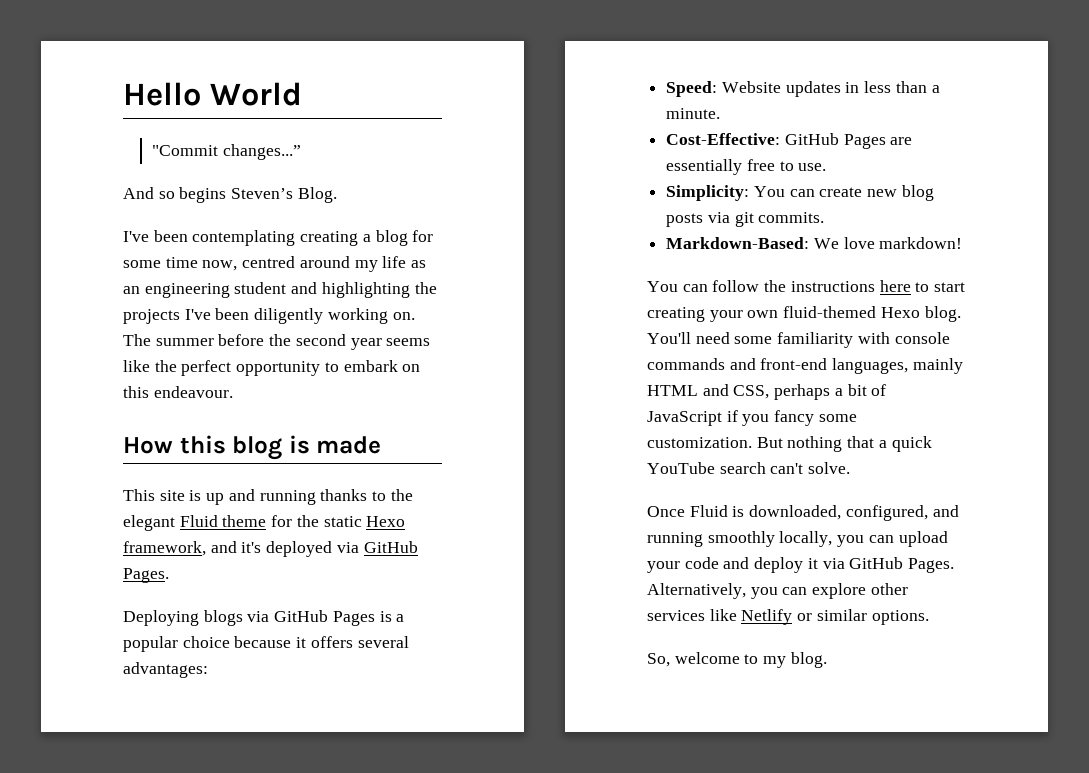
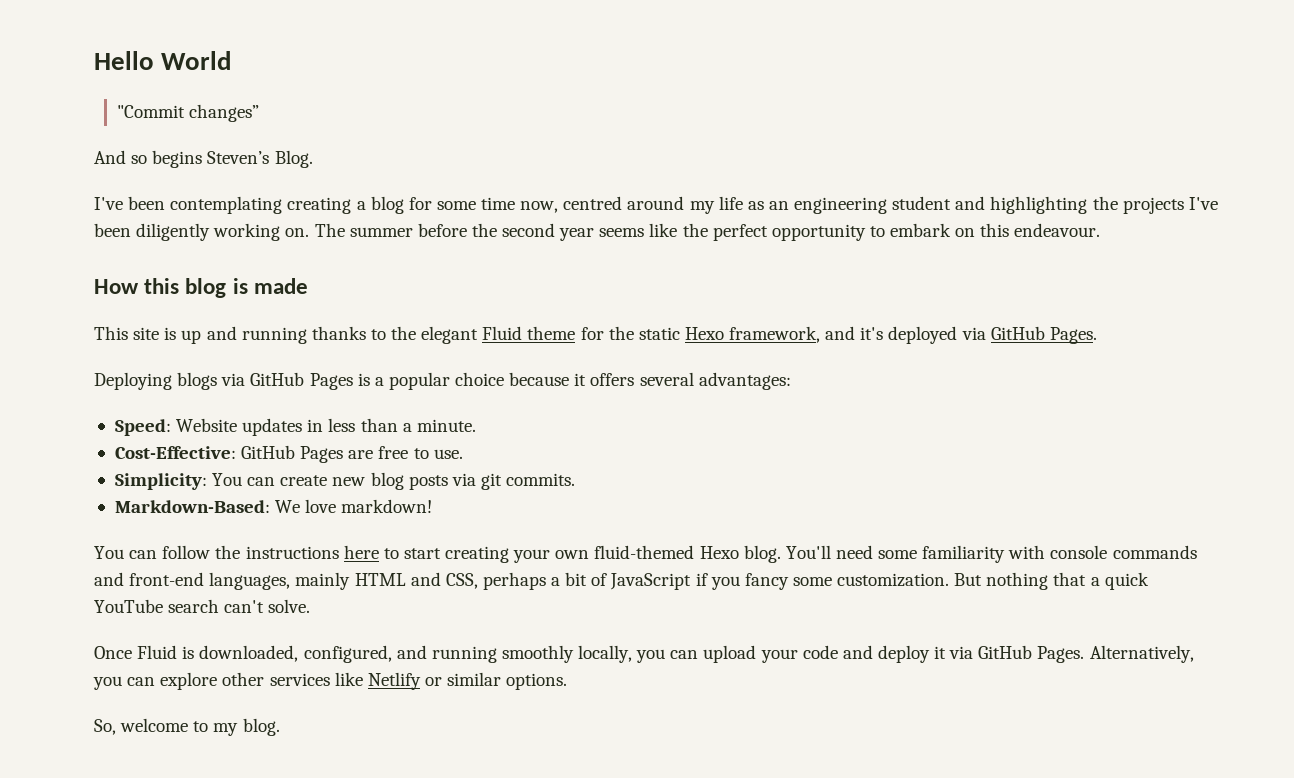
- "Commit changes...”
+ "Commit changes”
- Cost-Effective: GitHub Pages are essentially free to use.
+ Cost-Effective: GitHub Pages are free to use.

